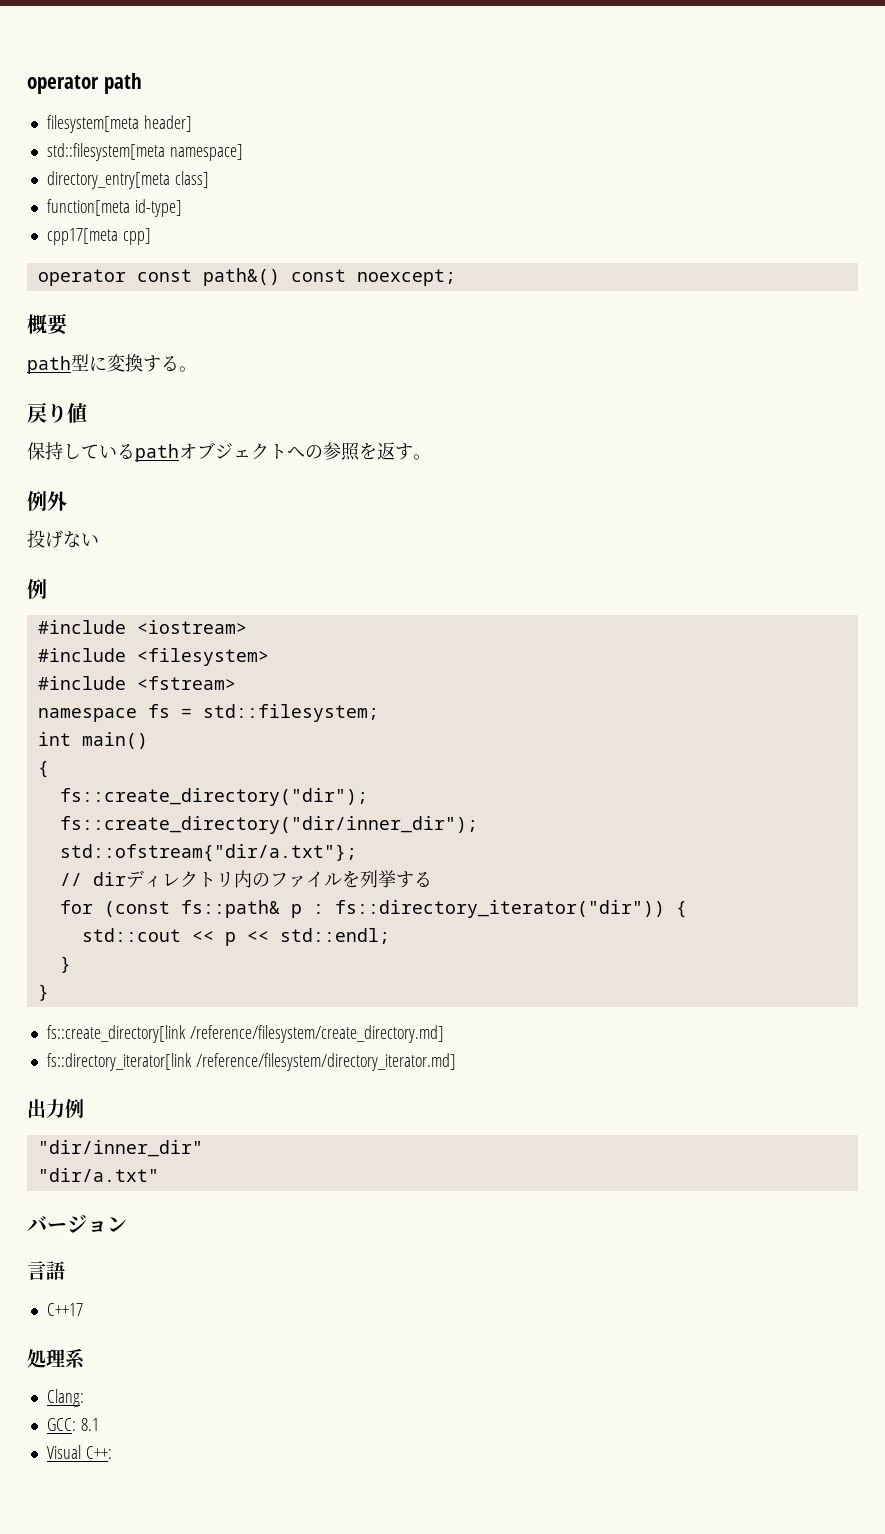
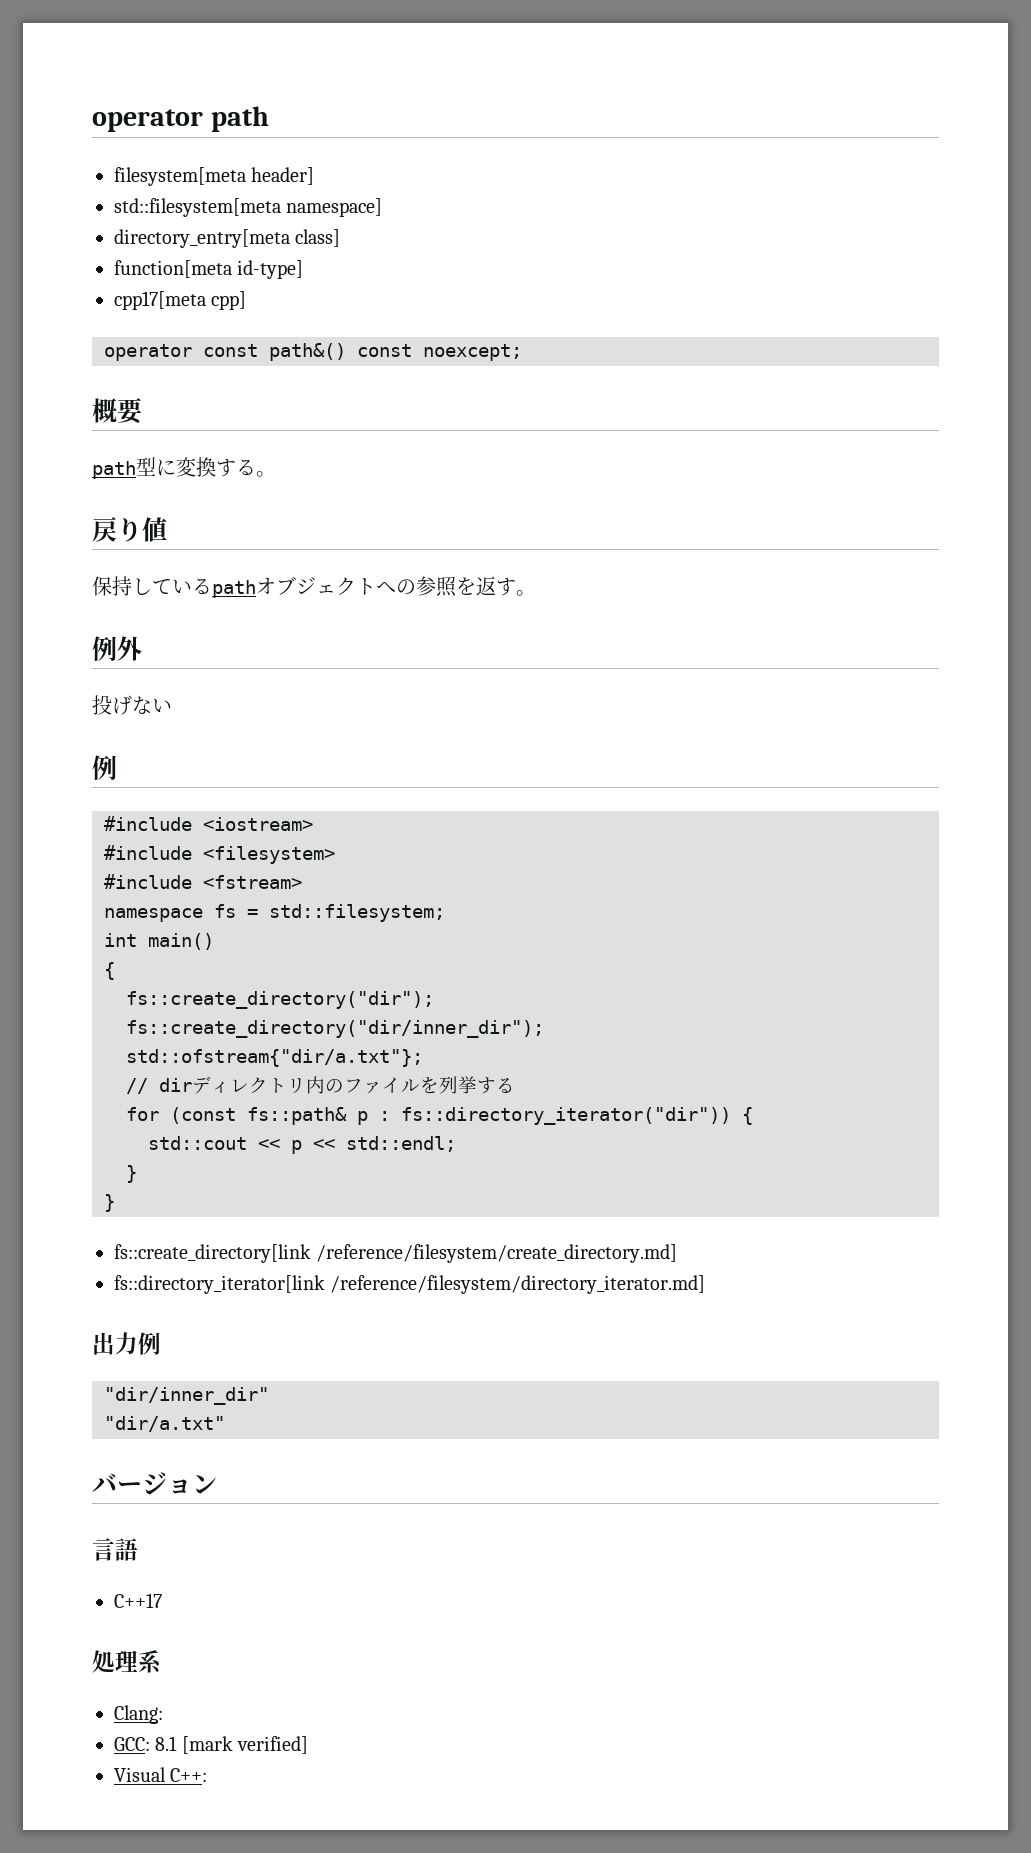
- GCC: 8.1
+ GCC: 8.1 [mark verified]

